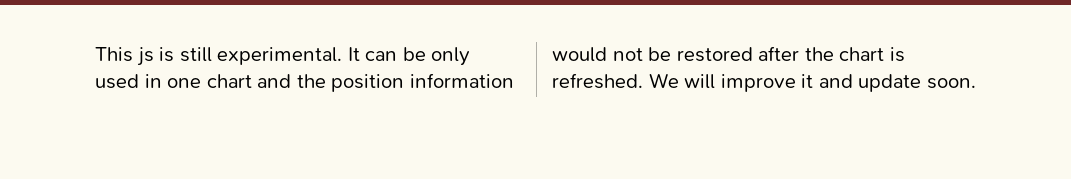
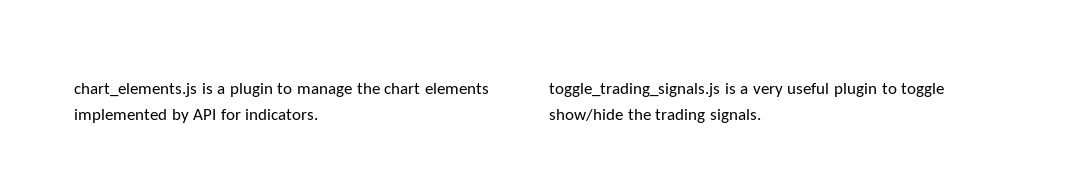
- This js is still experimental. It can be only used in one chart and the position information would not be restored after the chart is refreshed. We will improve it and update soon.
+ chart_elements.js is a plugin to manage the chart elements implemented by API for indicators.
+ toggle_trading_signals.js is a very useful plugin to toggle show/hide the trading signals.

